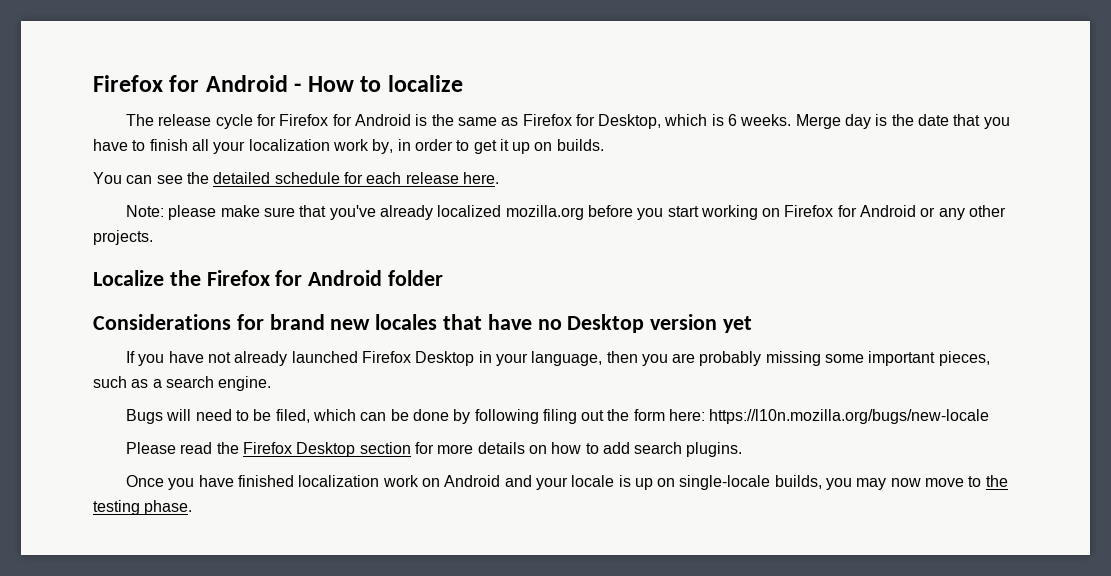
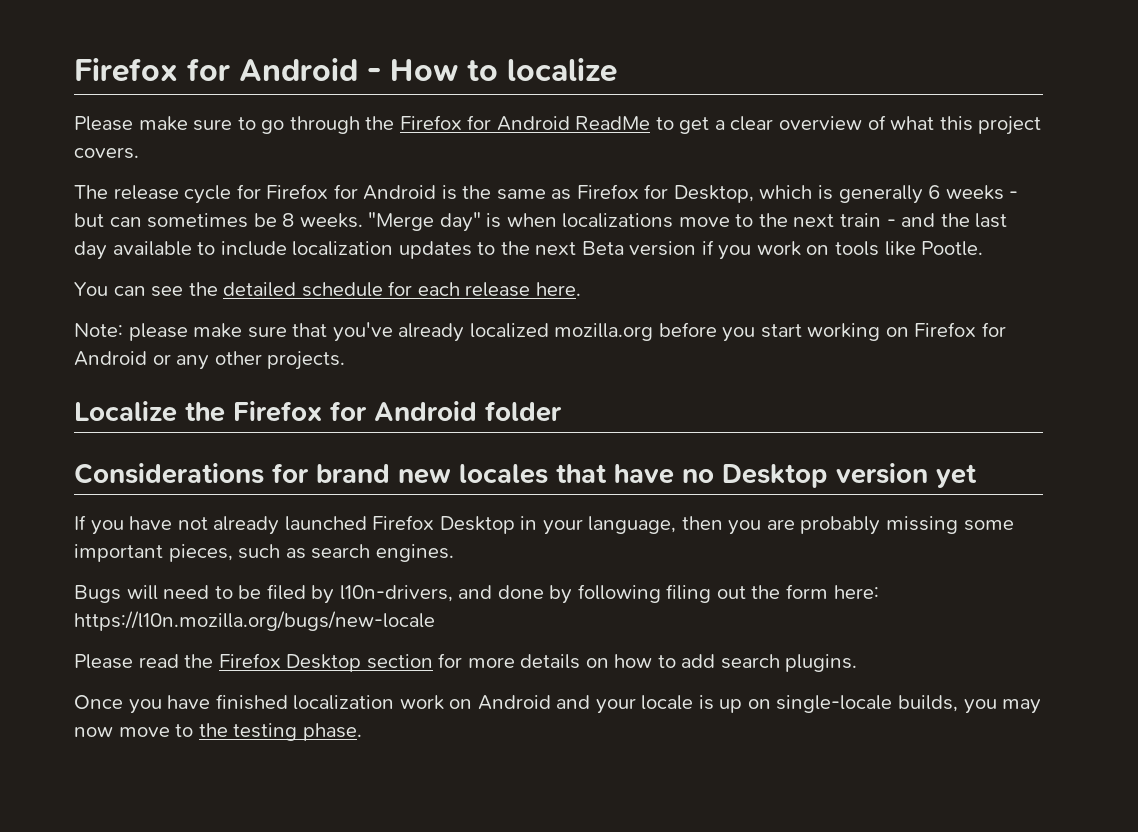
+ Please make sure to go through the Firefox for Android ReadMe to get a clear overview of what this project covers.
- The release cycle for Firefox for Android is the same as Firefox for Desktop, which is 6 weeks. Merge day is the date that you have to finish all your localization work by, in order to get it up on builds.
+ The release cycle for Firefox for Android is the same as Firefox for Desktop, which is generally 6 weeks - but can sometimes be 8 weeks. "Merge day" is when localizations move to the next train - and the last day available to include localization updates to the next Beta version if you work on tools like Pootle.
- If you have not already launched Firefox Desktop in your language, then you are probably missing some important pieces, such as a search engine.
+ If you have not already launched Firefox Desktop in your language, then you are probably missing some important pieces, such as search engines.
- Bugs will need to be filed, which can be done by following filing out the form here: https://l10n.mozilla.org/bugs/new-locale
+ Bugs will need to be filed by l10n-drivers, and done by following filing out the form here: https://l10n.mozilla.org/bugs/new-locale

